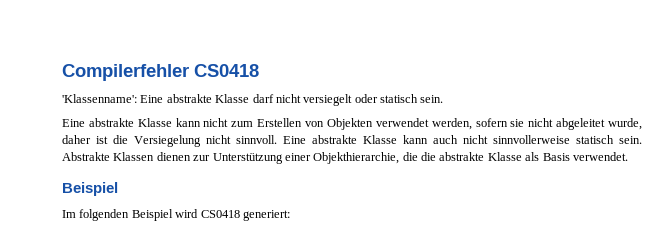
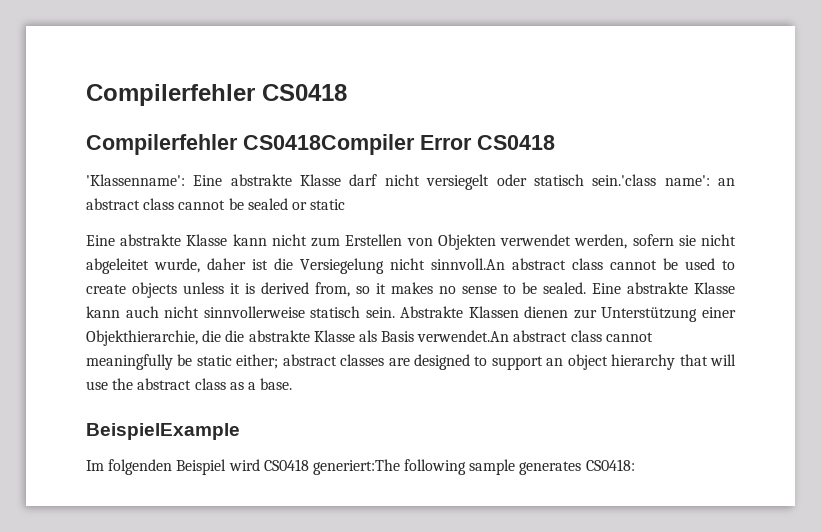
+ Compilerfehler CS0418Compiler Error CS0418
- 'Klassenname': Eine abstrakte Klasse darf nicht versiegelt oder statisch sein.
+ 'Klassenname': Eine abstrakte Klasse darf nicht versiegelt oder statisch sein.'class name': an abstract class cannot be sealed or static
- Eine abstrakte Klasse kann nicht zum Erstellen von Objekten verwendet werden, sofern sie nicht abgeleitet wurde, daher ist die Versiegelung nicht sinnvoll.
+ Eine abstrakte Klasse kann nicht zum Erstellen von Objekten verwendet werden, sofern sie nicht abgeleitet wurde, daher ist die Versiegelung nicht sinnvoll.An abstract class cannot be used to create objects unless it is derived from, so it makes no sense to be sealed.
- Abstrakte Klassen dienen zur Unterstützung einer Objekthierarchie, die die abstrakte Klasse als Basis verwendet.
- Beispiel
+ Abstrakte Klassen dienen zur Unterstützung einer Objekthierarchie, die die abstrakte Klasse als Basis verwendet.An abstract class cannot meaningfully be static either; abstract classes are designed to support an object hierarchy that will use the abstract class as a base.
+ BeispielExample
- Im folgenden Beispiel wird CS0418 generiert:
+ Im folgenden Beispiel wird CS0418 generiert:The following sample generates CS0418:

